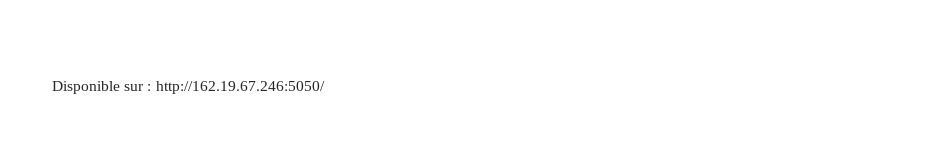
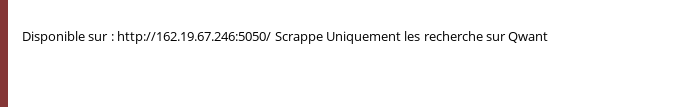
- Disponible sur : http://162.19.67.246:5050/
+ Disponible sur : http://162.19.67.246:5050/ Scrappe Uniquement les recherche sur Qwant

